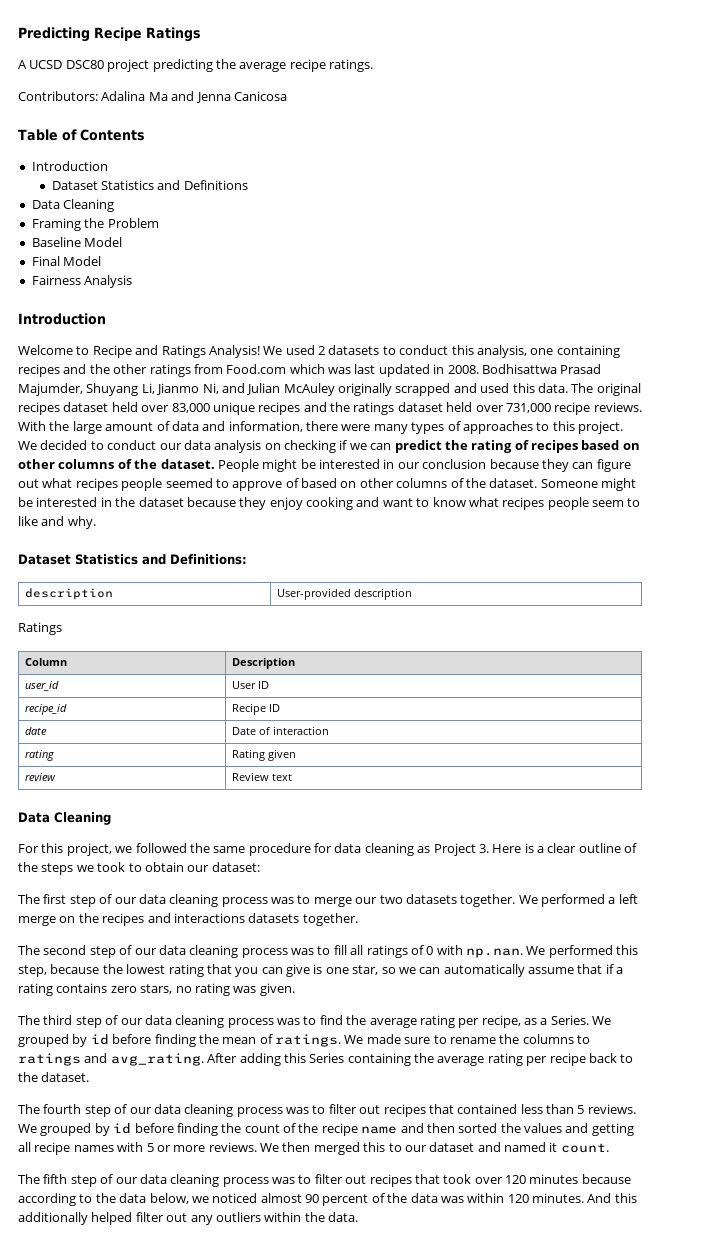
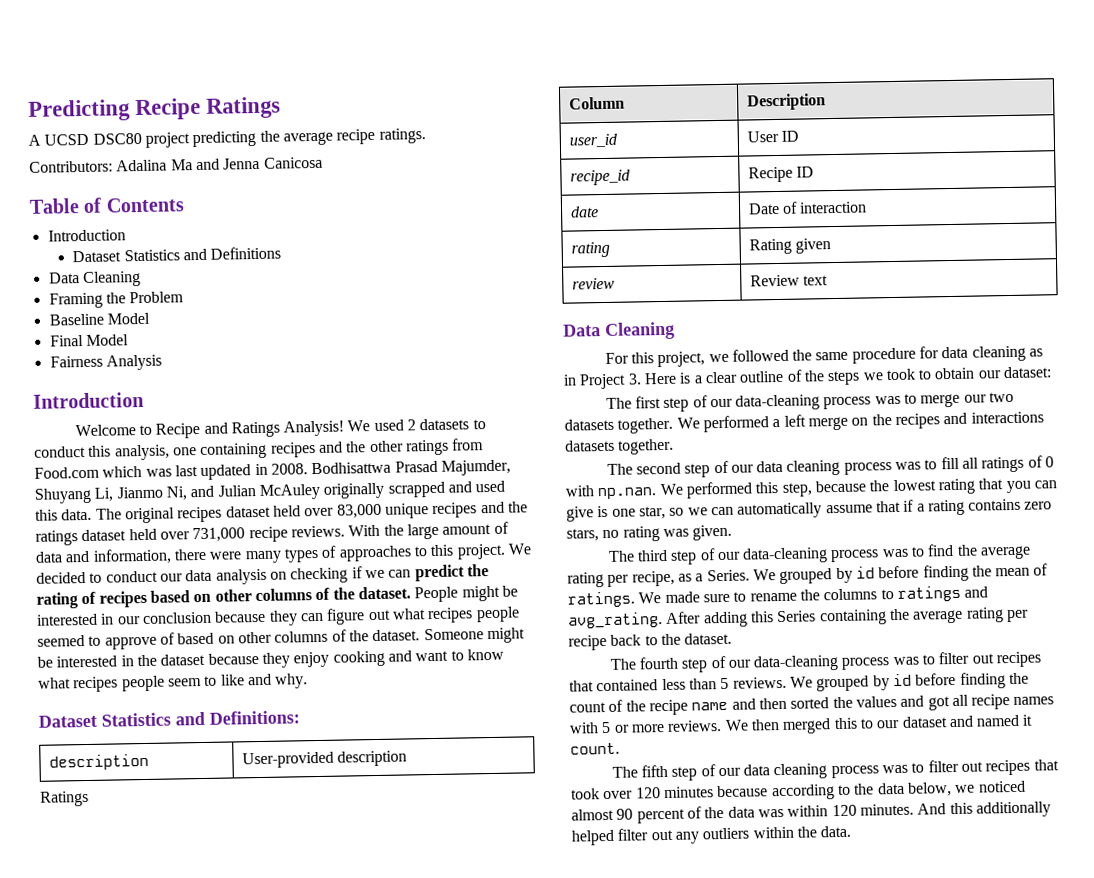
- For this project, we followed the same procedure for data cleaning as Project 3. Here is a clear outline of the steps we took to obtain our dataset:
+ For this project, we followed the same procedure for data cleaning as in Project 3. Here is a clear outline of the steps we took to obtain our dataset:
- The first step of our data cleaning process was to merge our two datasets together.
+ The first step of our data-cleaning process was to merge our two datasets together.
- The third step of our data cleaning process was to find the average rating per recipe, as a Series.
+ The third step of our data-cleaning process was to find the average rating per recipe, as a Series.
- The fourth step of our data cleaning process was to filter out recipes that contained less than 5 reviews.
+ The fourth step of our data-cleaning process was to filter out recipes that contained less than 5 reviews.
- We grouped by id before finding the count of the recipe name and then sorted the values and getting all recipe names with 5 or more reviews.
+ We grouped by id before finding the count of the recipe name and then sorted the values and got all recipe names with 5 or more reviews.

